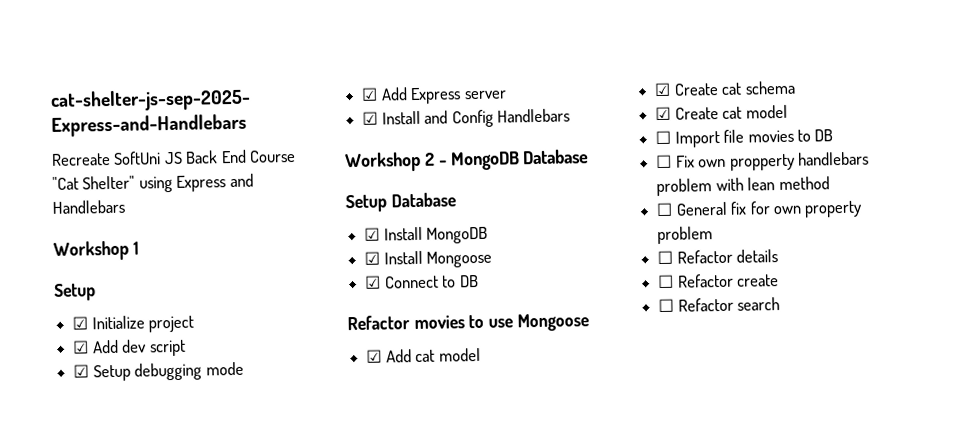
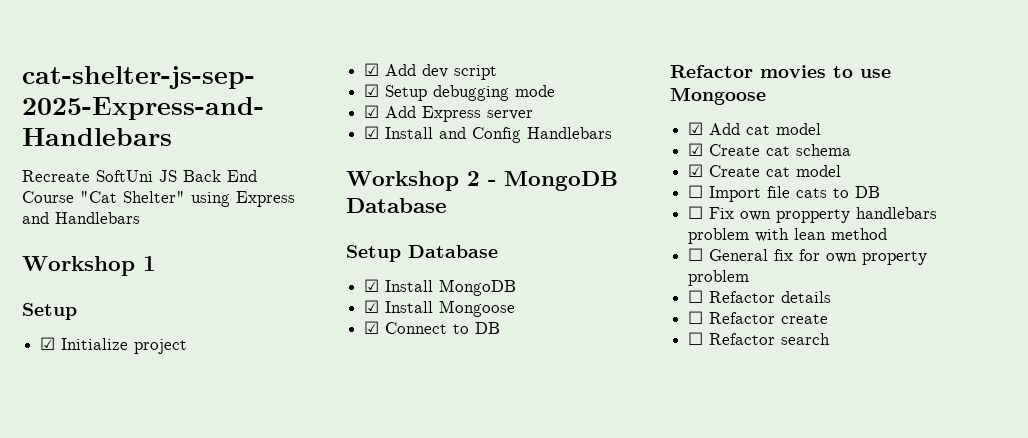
- ☐ Import file movies to DB
+ ☐ Import file cats to DB

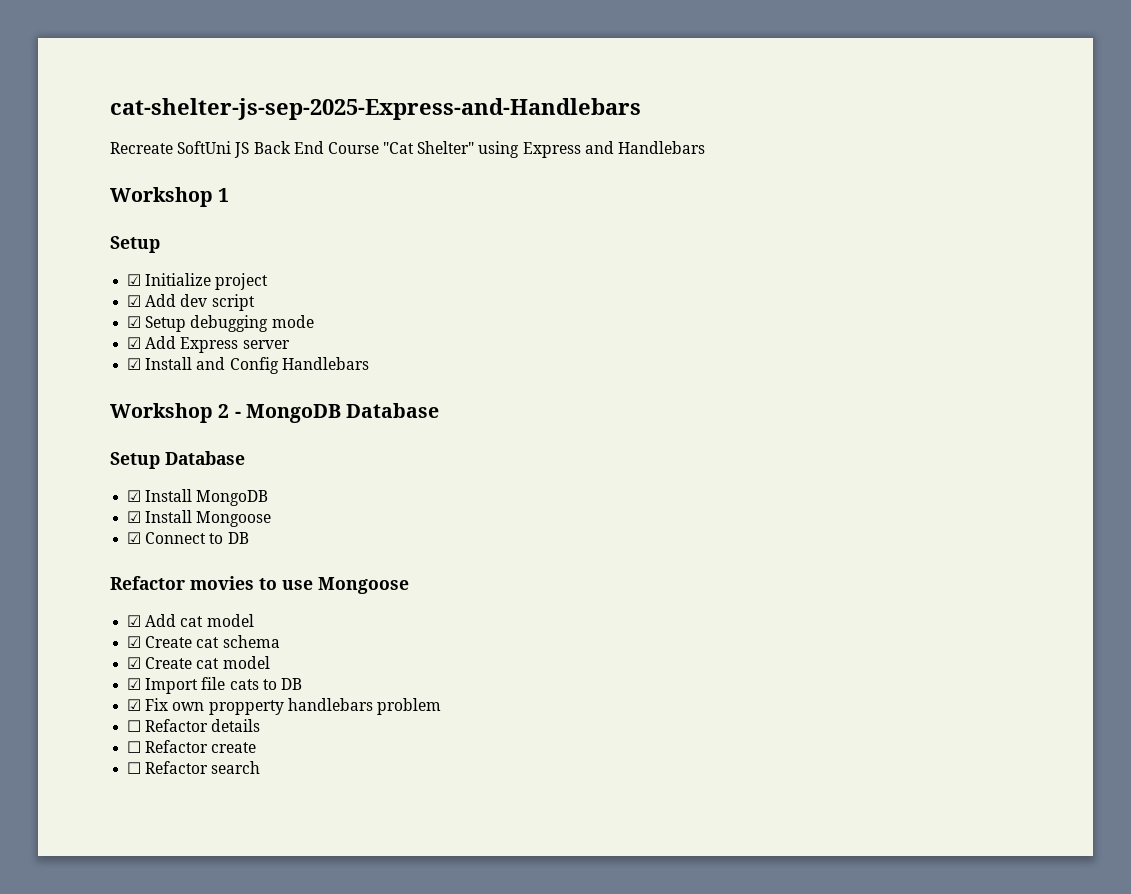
- ☐ Import file cats to DB
+ ☑ Import file cats to DB
- ☐ Fix own propperty handlebars problem with lean method
- ☐ General fix for own property problem
+ ☑ Fix own propperty handlebars problem

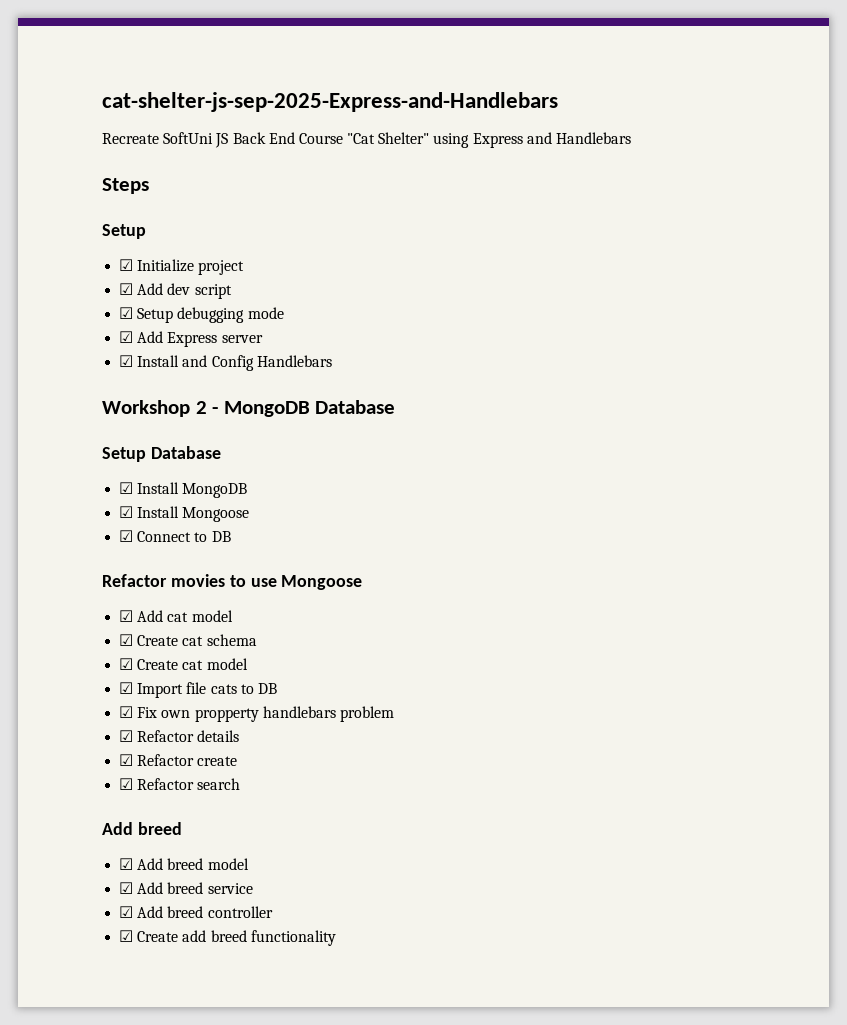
- Workshop 1
+ Steps
- ☐ Refactor details
+ ☑ Refactor details
- ☐ Refactor create
+ ☑ Refactor create
- ☐ Refactor search
+ ☑ Refactor search
+ Add breed
+ ☑ Add breed model
+ ☑ Add breed service
+ ☑ Add breed controller
+ ☑ Create add breed functionality

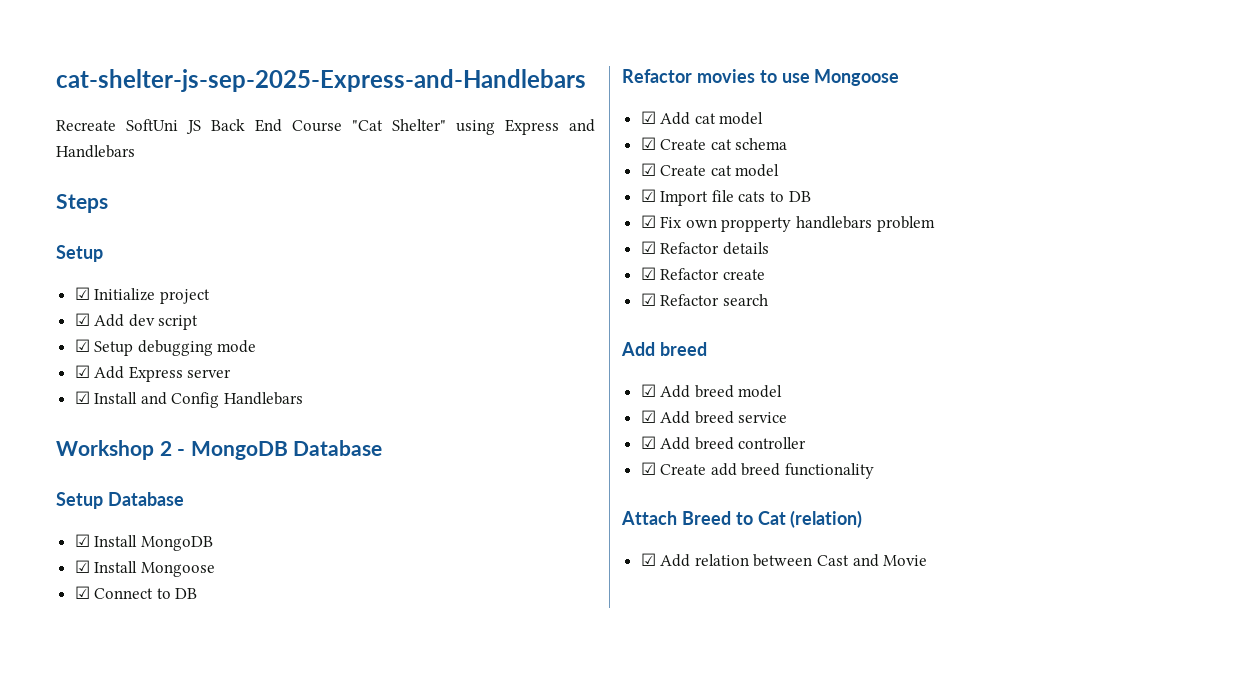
+ Attach Breed to Cat (relation)
+ ☑ Add relation between Cast and Movie

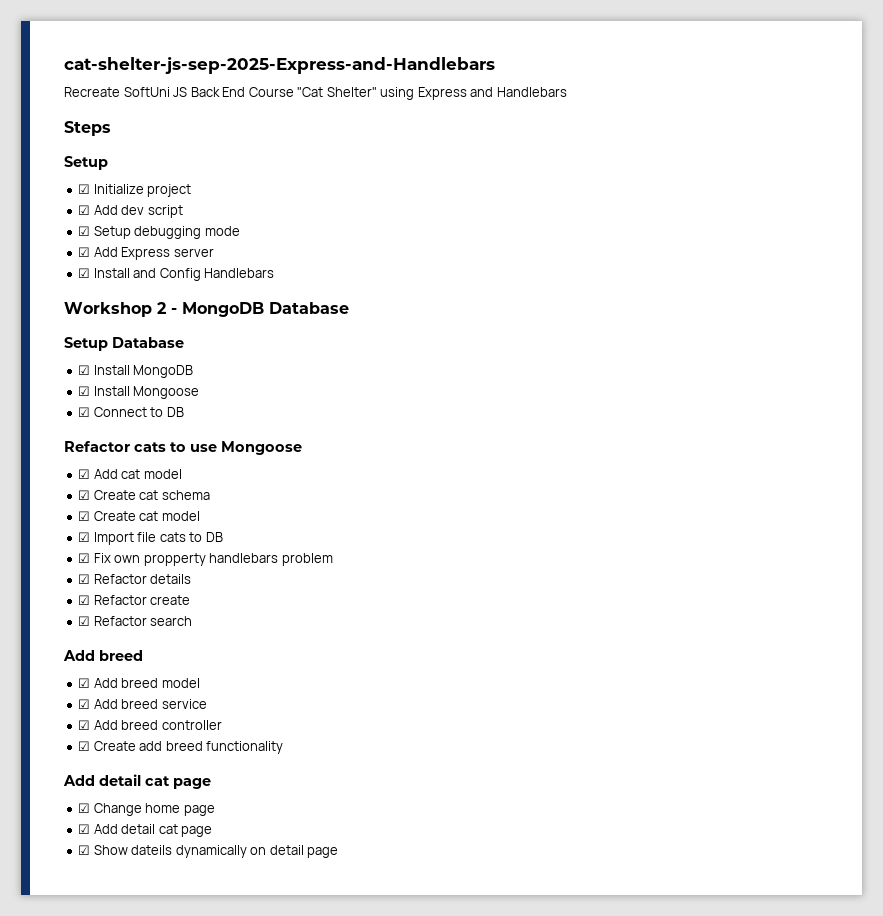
- Refactor movies to use Mongoose
+ Refactor cats to use Mongoose
  ☑ Create add breed functionality
- Attach Breed to Cat (relation)
- ☑ Add relation between Cast and Movie
+ Add detail cat page
+ ☑ Change home page
+ ☑ Add detail cat page
+ ☑ Show dateils dynamically on detail page

